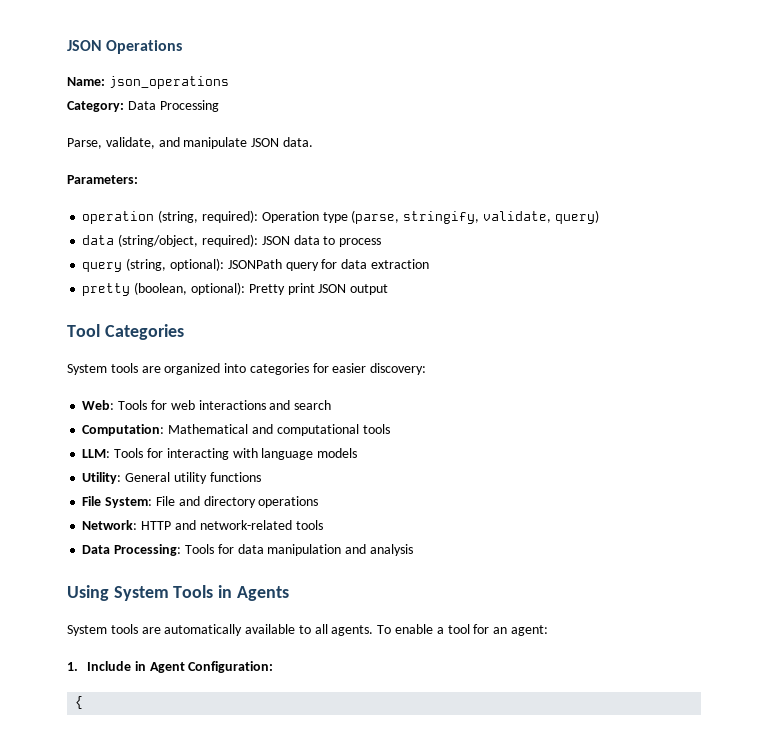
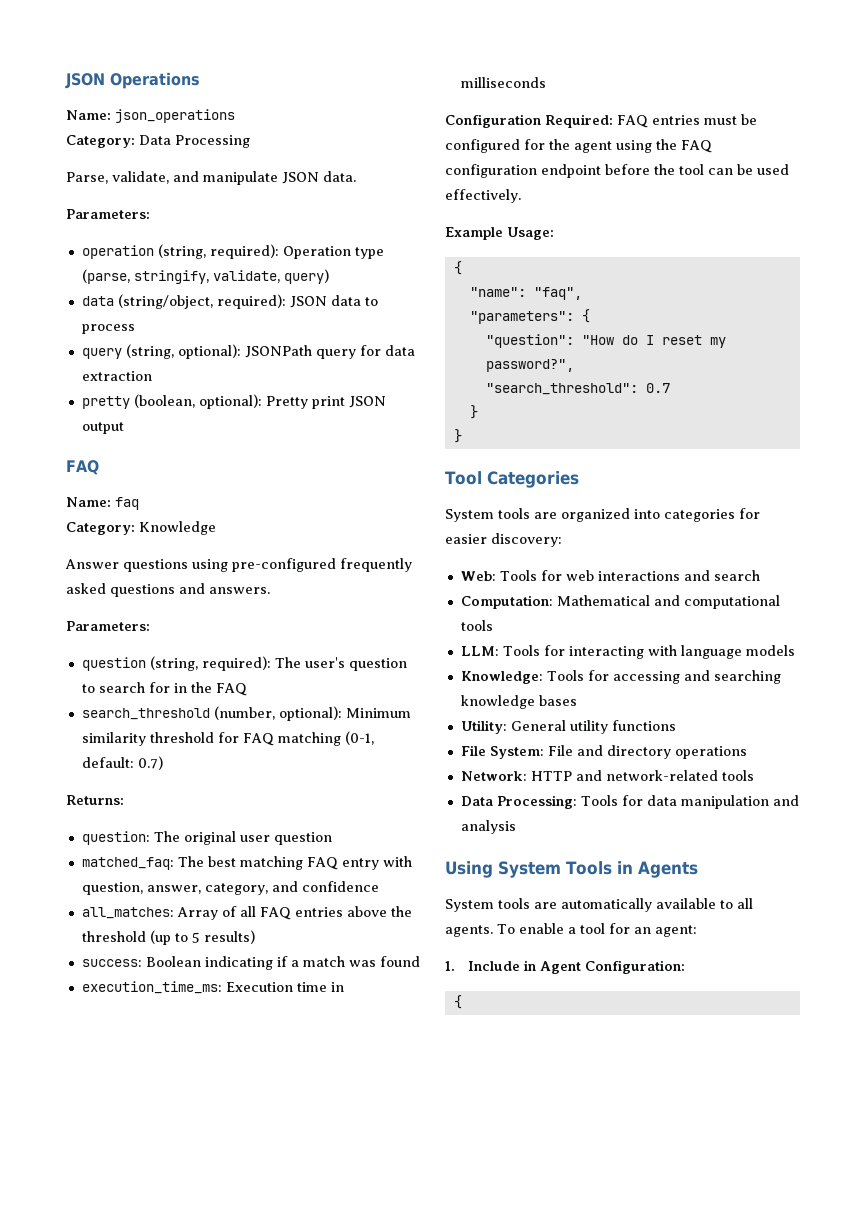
  pretty (boolean, optional): Pretty print JSON output
+ FAQ
+ Name: faq
+ Category: Knowledge
+ Answer questions using pre-configured frequently asked questions and answers.
+ Parameters:
+ question (string, required): The user's question to search for in the FAQ
+ search_threshold (number, optional): Minimum similarity threshold for FAQ matching (0-1, default: 0.7)
+ Returns:
+ question: The original user question
+ matched_faq: The best matching FAQ entry with question, answer, category, and confidence
+ all_matches: Array of all FAQ entries above the threshold (up to 5 results)
+ success: Boolean indicating if a match was found
+ execution_time_ms: Execution time in milliseconds
+ Configuration Required: FAQ entries must be configured for the agent using the FAQ configuration endpoint before the tool can be used effectively.
+ Example Usage:
+ {
+ "name": "faq",
+ "parameters": {
+ "question": "How do I reset my password?",
+ "search_threshold": 0.7
+ }
+ }
+ Knowledge: Tools for accessing and searching knowledge bases

